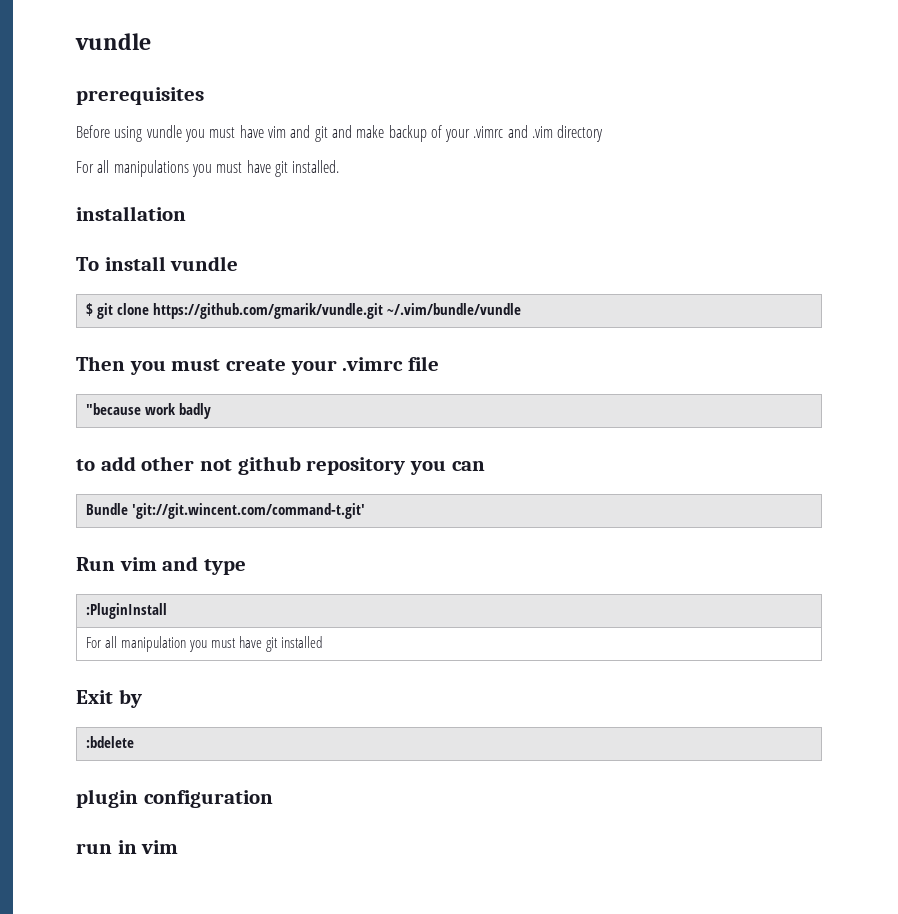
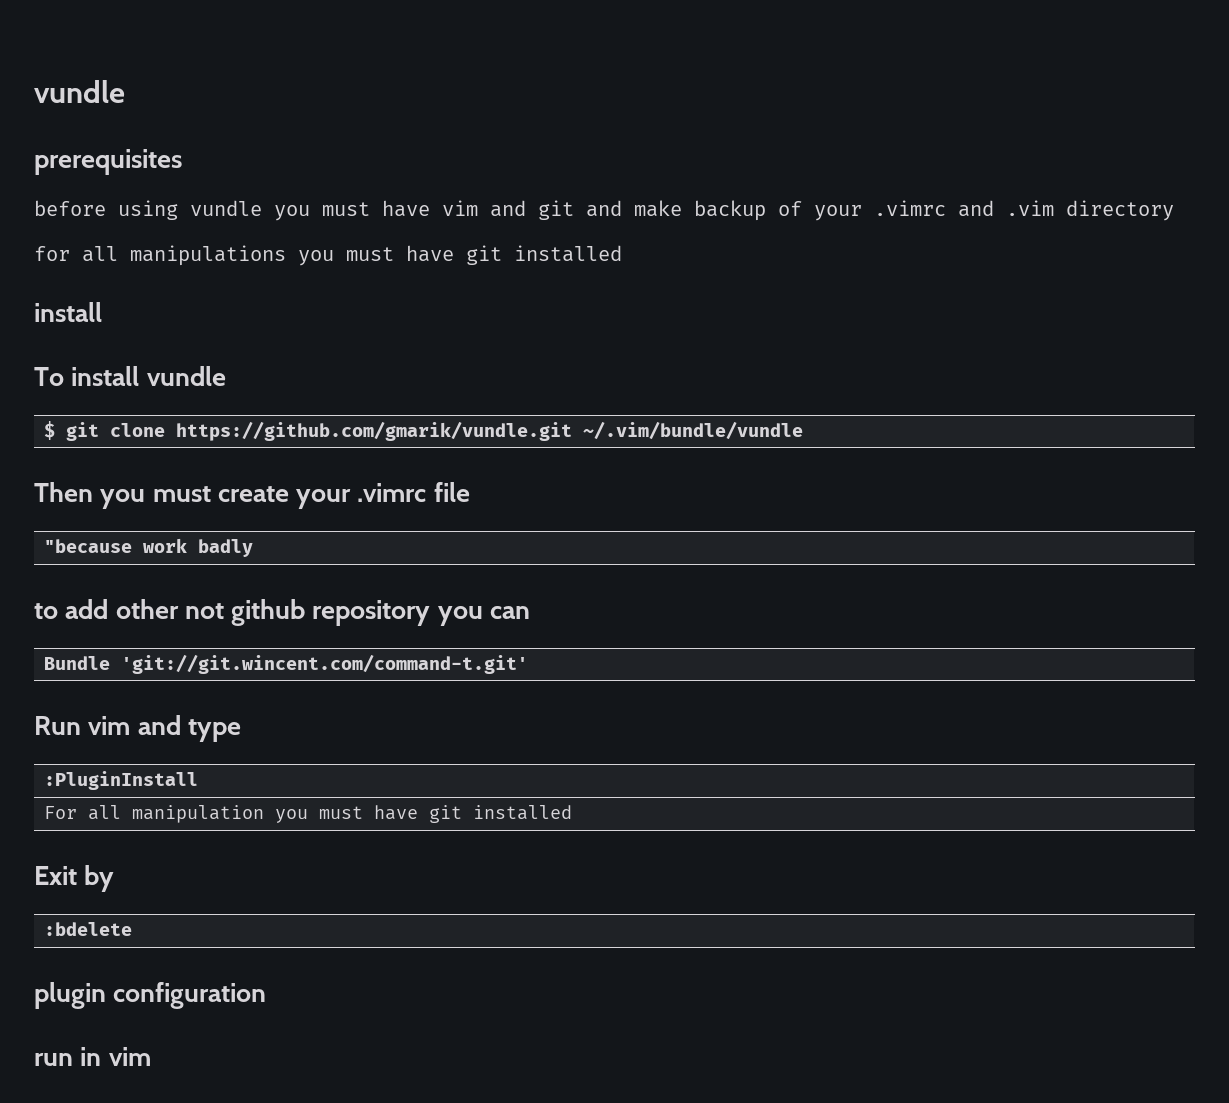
- Before using vundle you must have vim and git and make backup of your .vimrc and .vim directory
+ before using vundle you must have vim and git and make backup of your .vimrc and .vim directory
- For all manipulations you must have git installed.
- installation
+ for all manipulations you must have git installed
+ install

